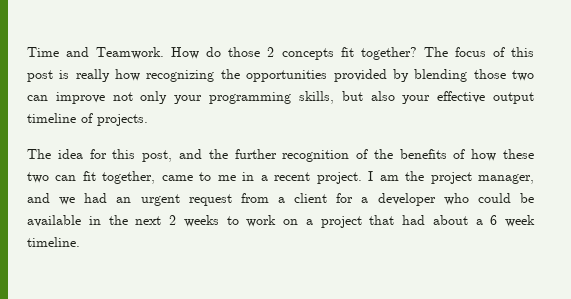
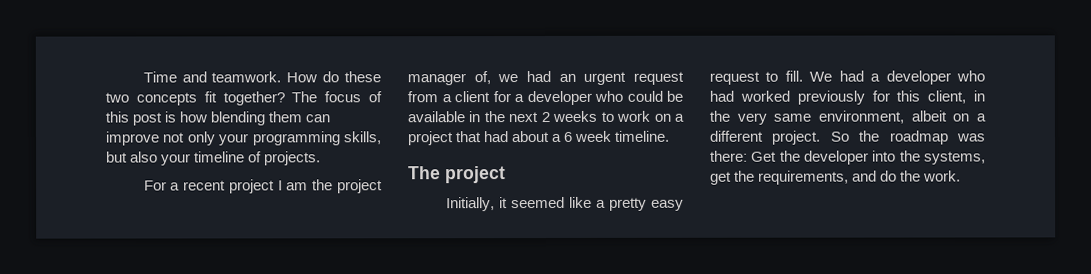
- Time and Teamwork.
+ Time and teamwork.
- How do those 2 concepts fit together?
+ How do these two concepts fit together?
- The focus of this post is really how recognizing the opportunities provided by blending those two can improve not only your programming skills, but also your effective output timeline of projects.
+ The focus of this post is how blending them can improve not only your programming skills, but also your timeline of projects.
- The idea for this post, and the further recognition of the benefits of how these two can fit together, came to me in a recent project. I am the project manager, and we had an urgent request from a client for a developer who could be available in the next 2 weeks to work on a project that had about a 6 week timeline.
+ For a recent project I am the project manager of, we had an urgent request from a client for a developer who could be available in the next 2 weeks to work on a project that had about a 6 week timeline.
+ The project
+ Initially, it seemed like a pretty easy request to fill. We had a developer who had worked previously for this client, in the very same environment, albeit on a different project. So the roadmap was there: Get the developer into the systems, get the requirements, and do the work.

